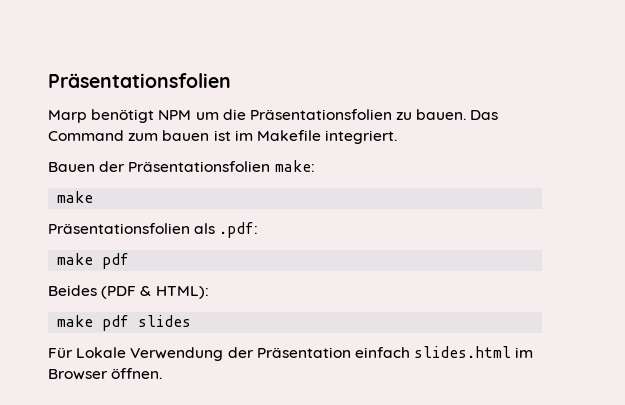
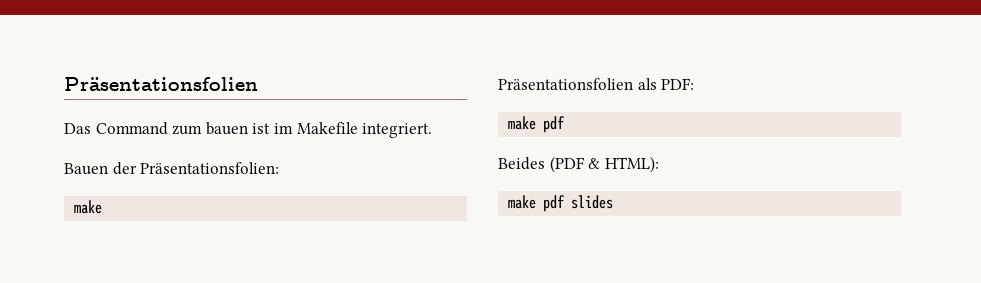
- Marp benötigt NPM um die Präsentationsfolien zu bauen.
- Bauen der Präsentationsfolien make:
+ Bauen der Präsentationsfolien:
- Präsentationsfolien als .pdf:
+ Präsentationsfolien als PDF:
- Für Lokale Verwendung der Präsentation einfach slides.html im Browser öffnen.

